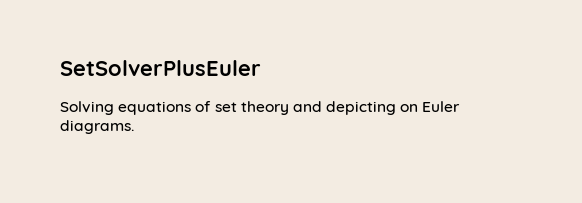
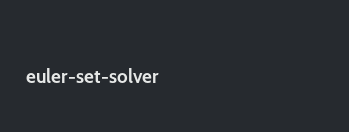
- SetSolverPlusEuler
- Solving equations of set theory and depicting on Euler diagrams.
+ euler-set-solver

